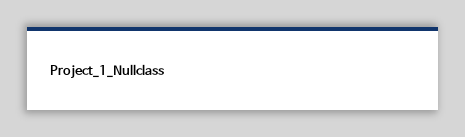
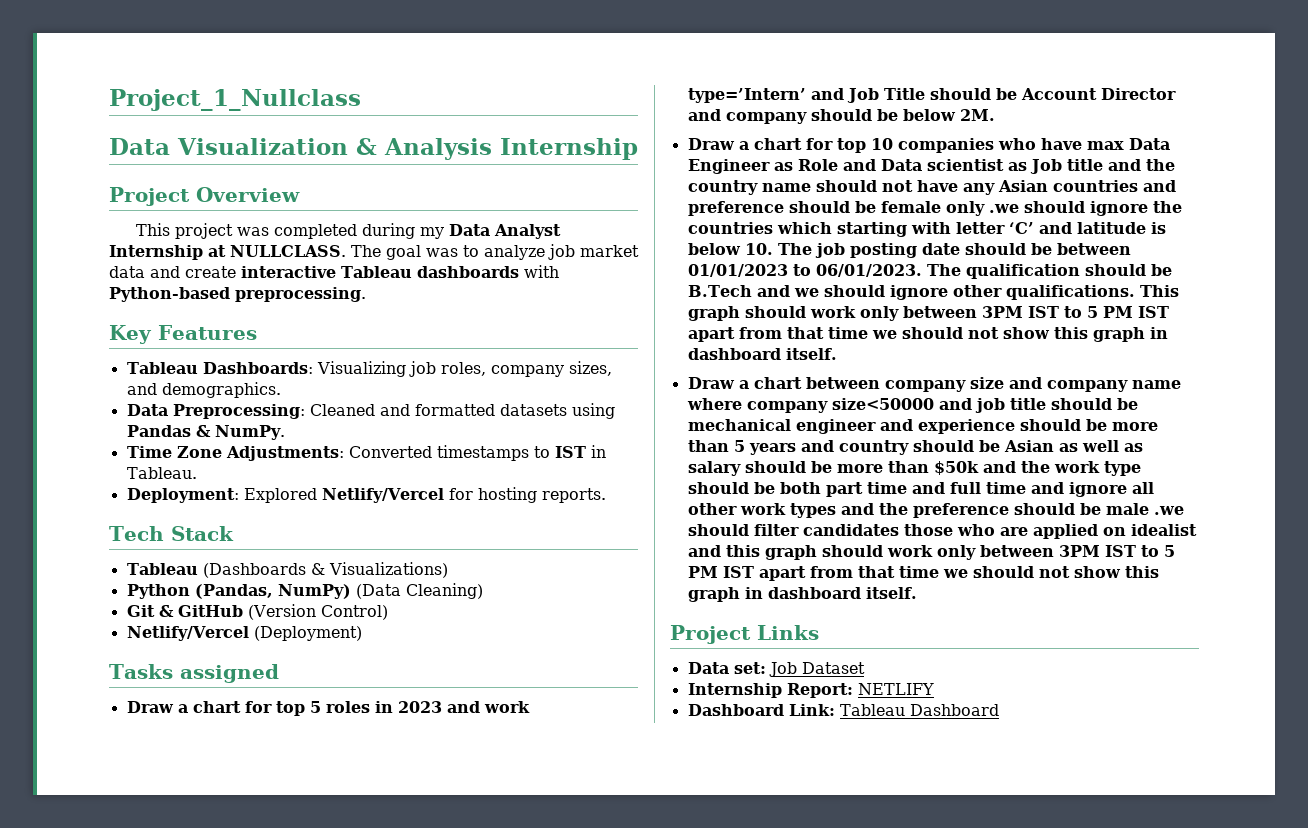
+ Data Visualization & Analysis Internship
+ Project Overview
+ This project was completed during my Data Analyst Internship at NULLCLASS. The goal was to analyze job market data and create interactive Tableau dashboards with Python-based preprocessing.
+ Key Features
+ Tableau Dashboards: Visualizing job roles, company sizes, and demographics.
+ Data Preprocessing: Cleaned and formatted datasets using Pandas & NumPy.
+ Time Zone Adjustments: Converted timestamps to IST in Tableau.
+ Deployment: Explored Netlify/Vercel for hosting reports.
+ Tech Stack
+ Tableau (Dashboards & Visualizations)
+ Python (Pandas, NumPy) (Data Cleaning)
+ Git & GitHub (Version Control)
+ Netlify/Vercel (Deployment)
+ Tasks assigned
+ Draw a chart for top 5 roles in 2023 and work type=’Intern’ and Job Title should be Account Director and company should be below 2M.
+ Draw a chart for top 10 companies who have max Data Engineer as Role and Data scientist as Job title and the country name should not have any Asian countries and preference should be female only .we should ignore the countries which starting with letter ‘C’ and latitude is below 10. The job posting date should be between 01/01/2023 to 06/01/2023. The qualification should be B.Tech and we should ignore other qualifications. This graph should work only between 3PM IST to 5 PM IST apart from that time we should not show this graph in dashboard itself.
+ Draw a chart between company size and company name where company size<50000 and job title should be mechanical engineer and experience should be more than 5 years and country should be Asian as well as salary should be more than $50k and the work type should be both part time and full time and ignore all other work types and the preference should be male .we should filter candidates those who are applied on idealist and this graph should work only between 3PM IST to 5 PM IST apart from that time we should not show this graph in dashboard itself.
+ Project Links
+ Data set: Job Dataset
+ Internship Report: NETLIFY
+ Dashboard Link: Tableau Dashboard

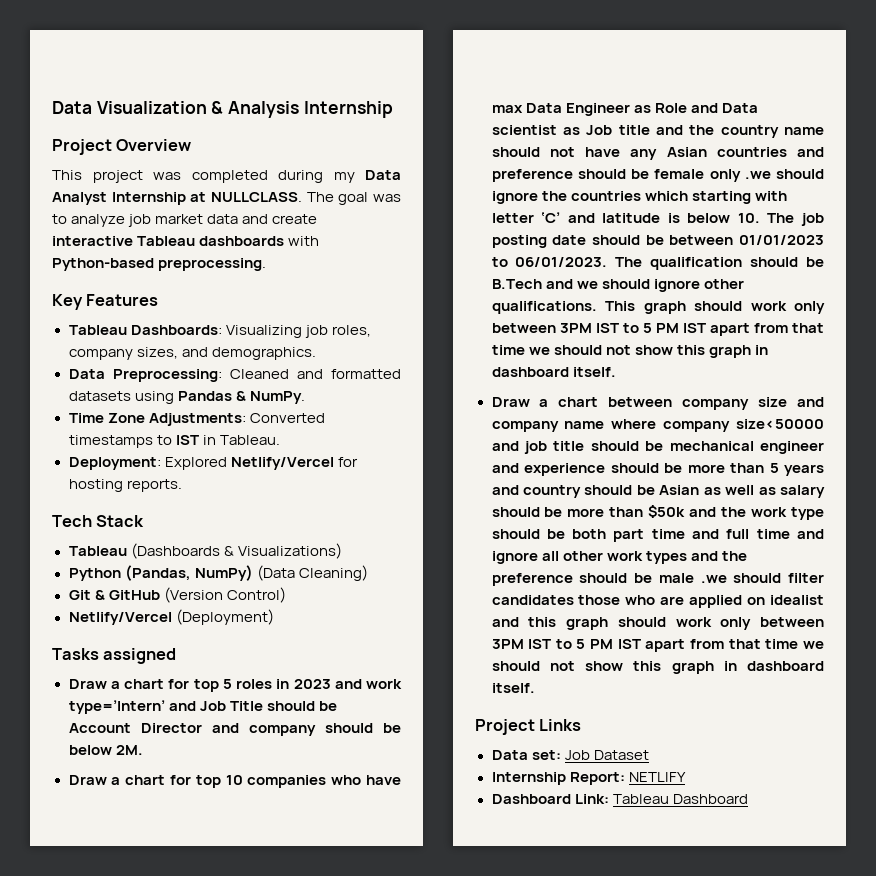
- Project_1_Nullclass

